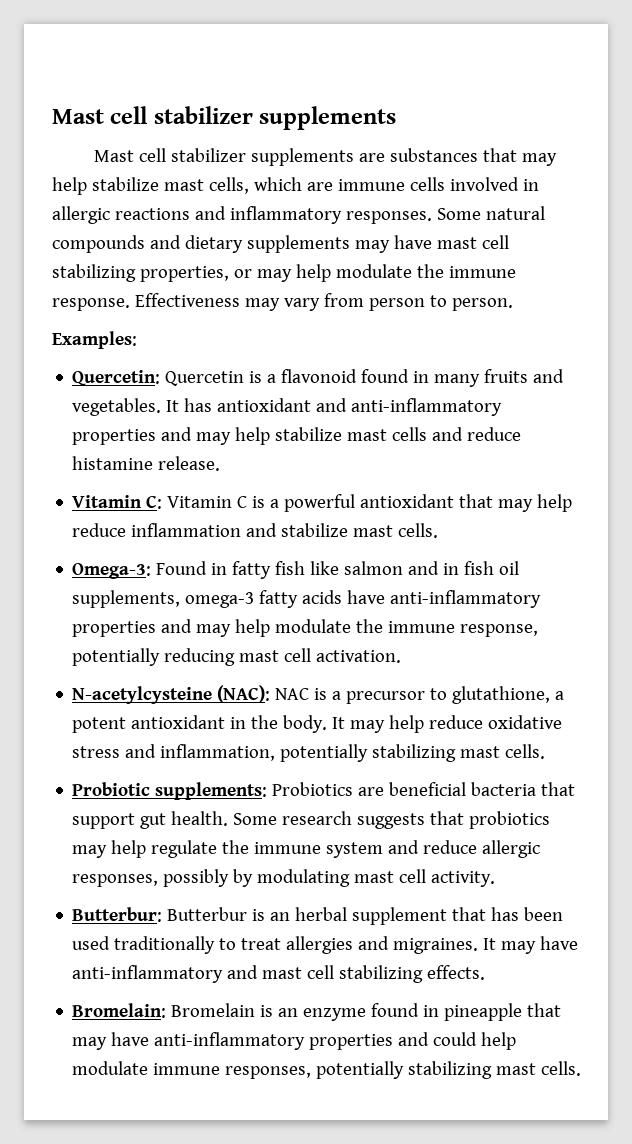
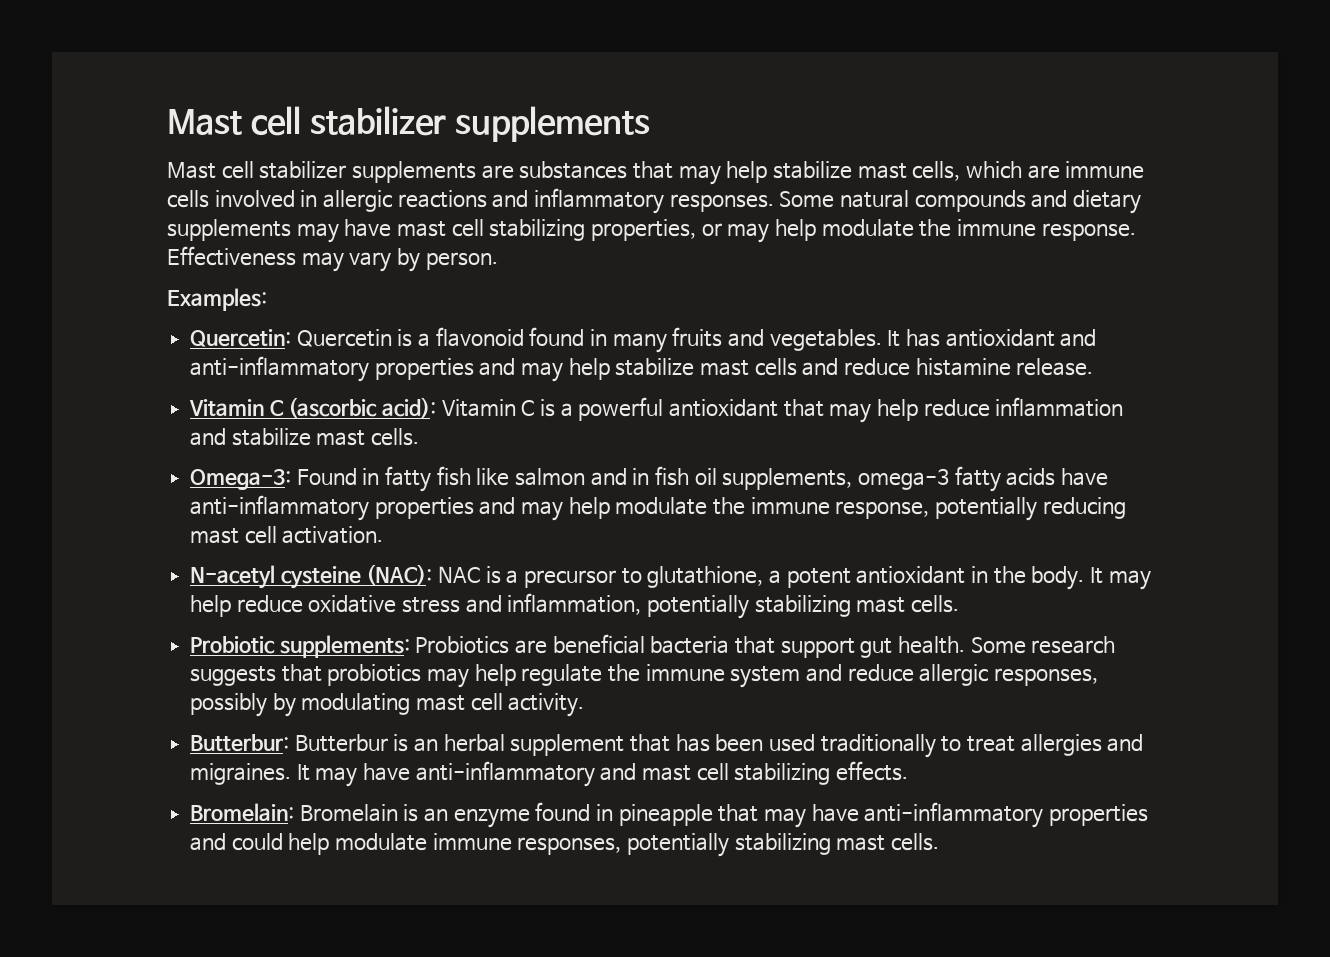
- Effectiveness may vary from person to person.
+ Effectiveness may vary by person.
- Vitamin C: Vitamin C is a powerful antioxidant that may help reduce inflammation and stabilize mast cells.
+ Vitamin C (ascorbic acid): Vitamin C is a powerful antioxidant that may help reduce inflammation and stabilize mast cells.
- N-acetylcysteine (NAC): NAC is a precursor to glutathione, a potent antioxidant in the body.
+ N-acetyl cysteine (NAC): NAC is a precursor to glutathione, a potent antioxidant in the body.

